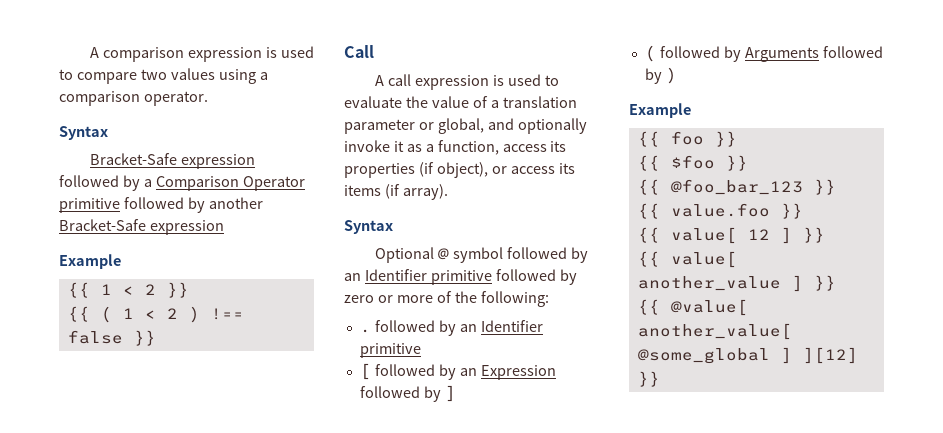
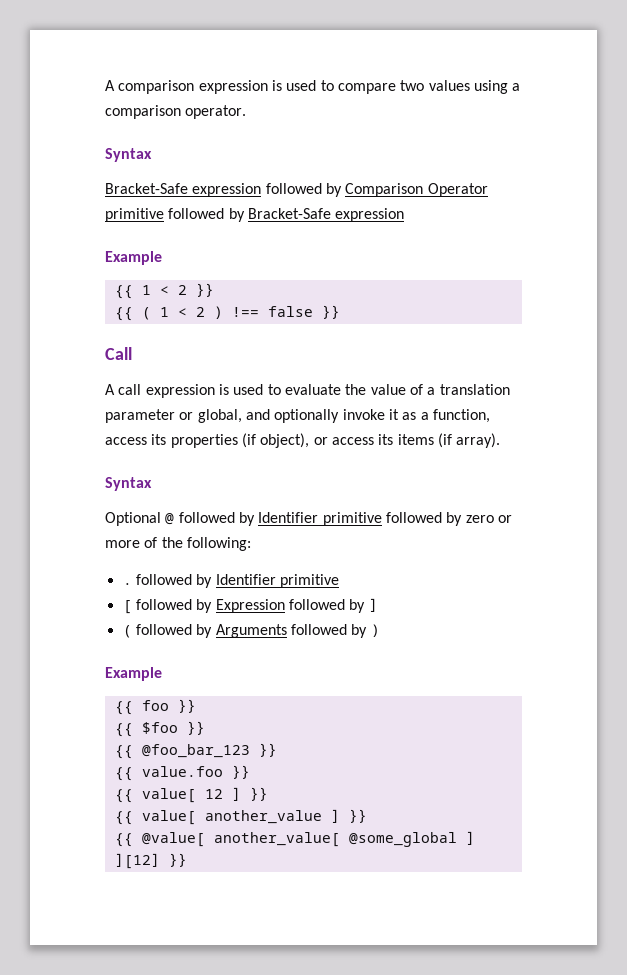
- Bracket-Safe expression followed by a Comparison Operator primitive followed by another Bracket-Safe expression
+ Bracket-Safe expression followed by Comparison Operator primitive followed by Bracket-Safe expression
- Optional @ symbol followed by an Identifier primitive followed by zero or more of the following:
+ Optional @ followed by Identifier primitive followed by zero or more of the following:
- . followed by an Identifier primitive
+ . followed by Identifier primitive
- [ followed by an Expression followed by ]
+ [ followed by Expression followed by ]

